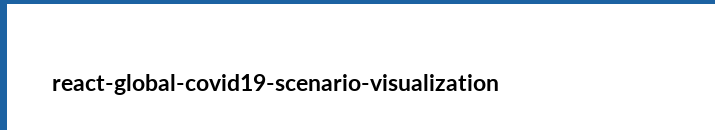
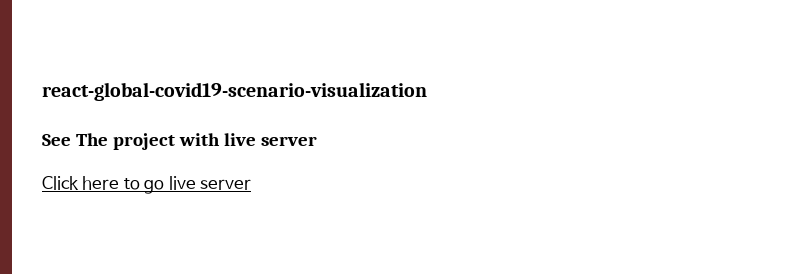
+ See The project with live server
+ Click here to go live server

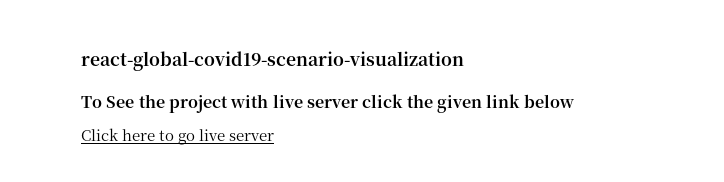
- See The project with live server
+ To See the project with live server click the given link below

